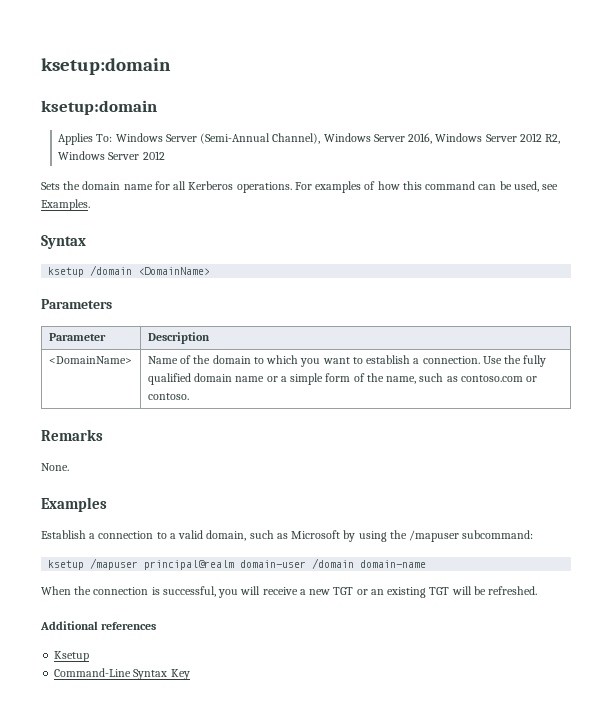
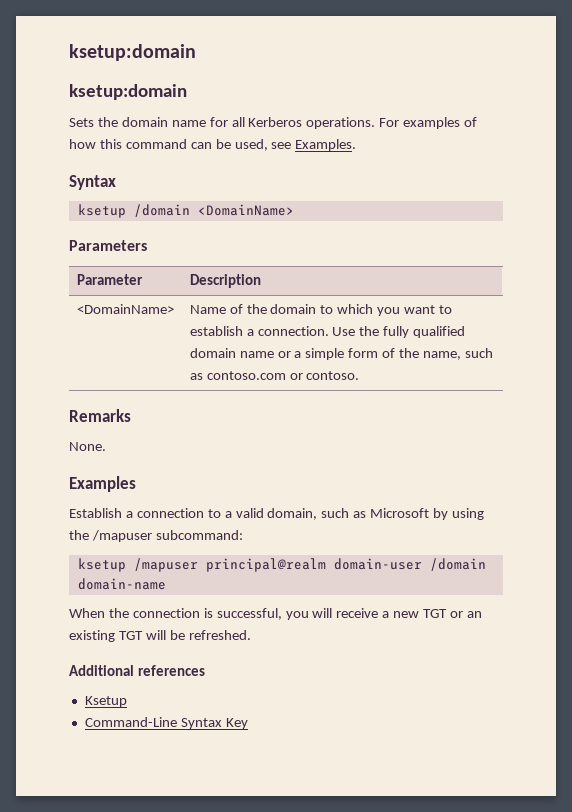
- Applies To: Windows Server (Semi-Annual Channel), Windows Server 2016, Windows Server 2012 R2, Windows Server 2012

